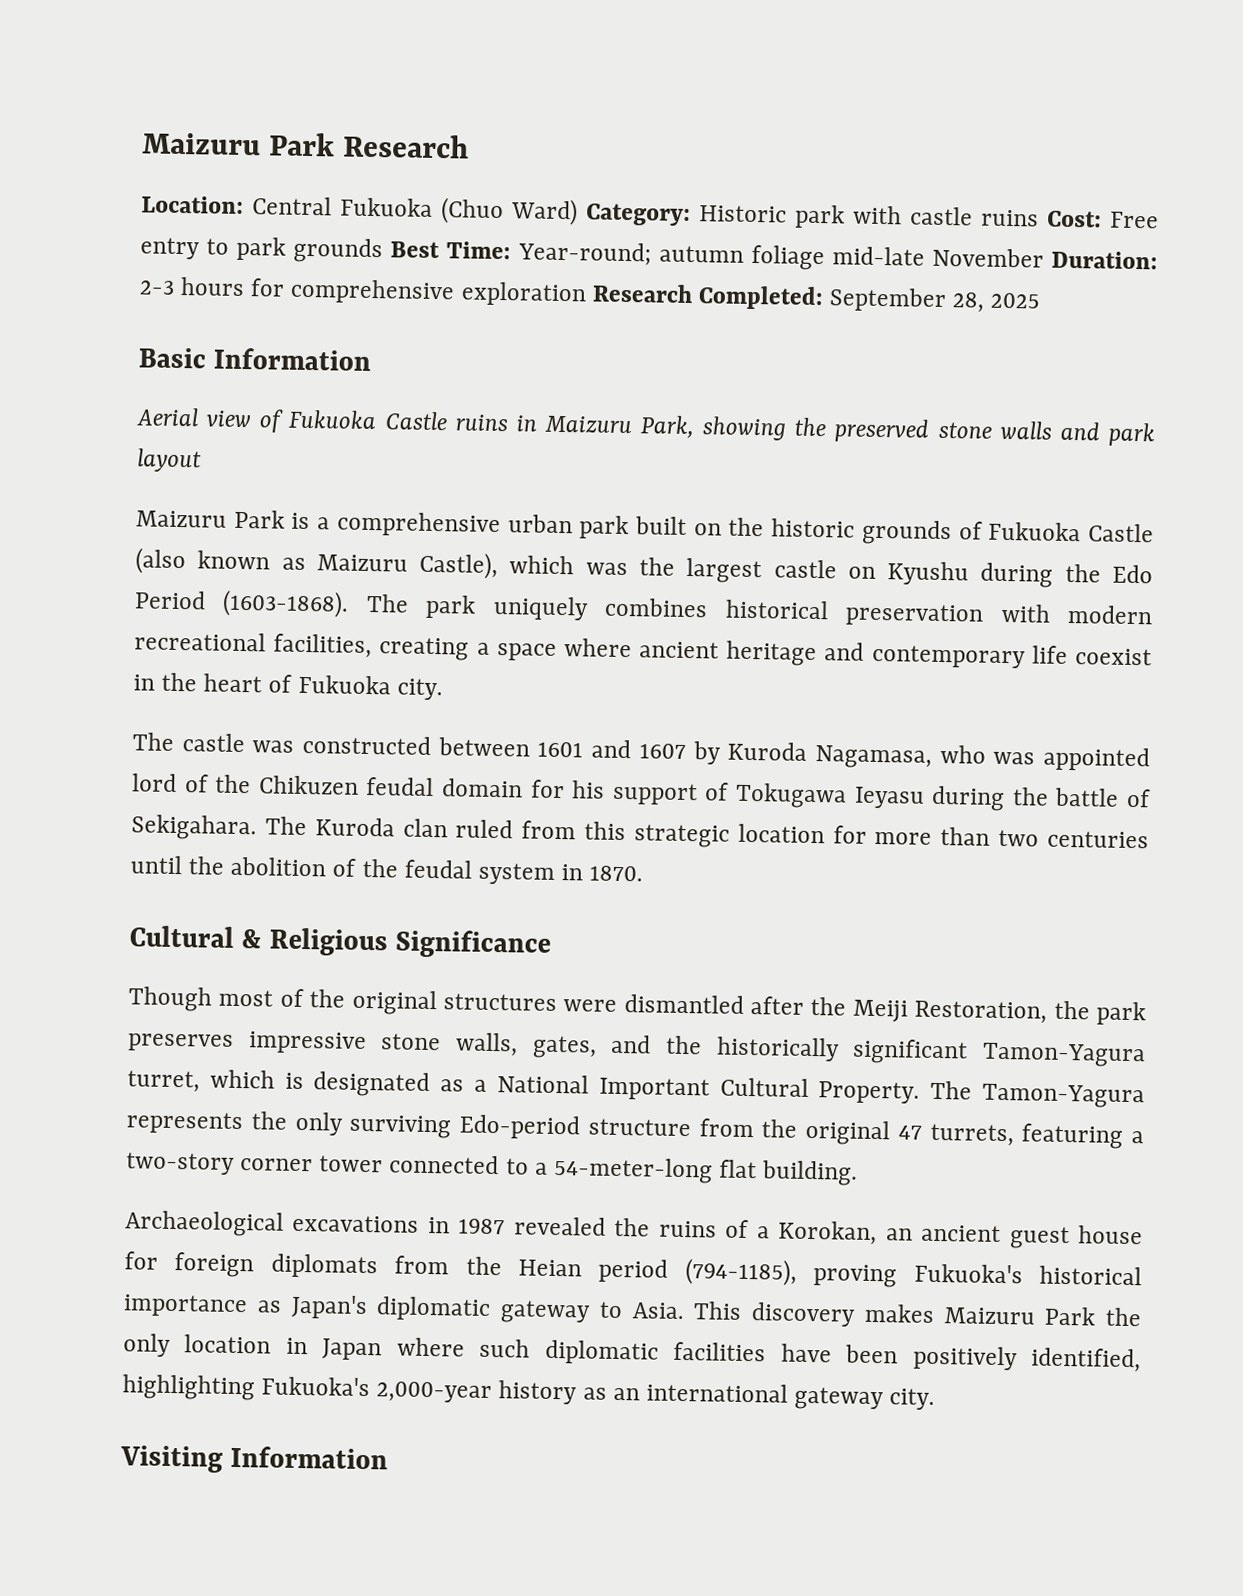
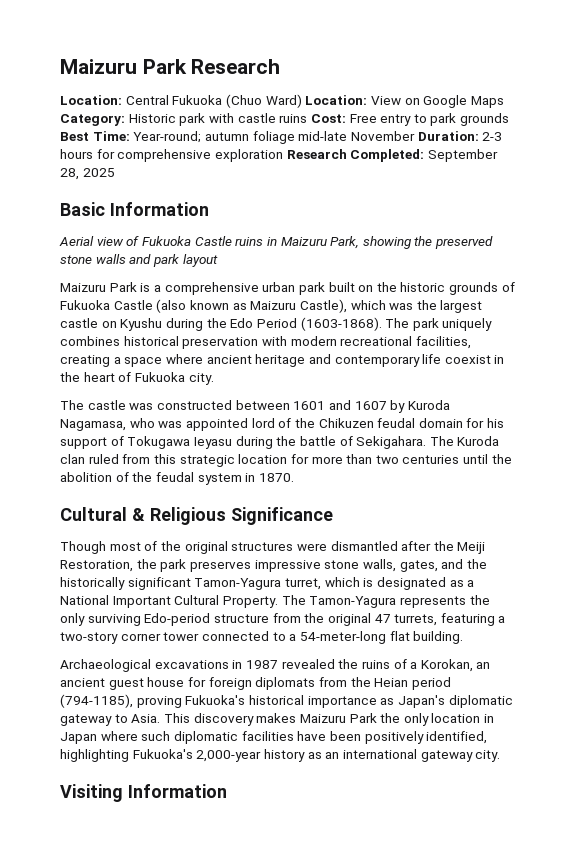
- Location: Central Fukuoka (Chuo Ward) Category: Historic park with castle ruins Cost: Free entry to park grounds Best Time: Year-round; autumn foliage mid-late November Duration: 2-3 hours for comprehensive exploration Research Completed: September 28, 2025
+ Location: Central Fukuoka (Chuo Ward) Location: View on Google Maps Category: Historic park with castle ruins Cost: Free entry to park grounds Best Time: Year-round; autumn foliage mid-late November Duration: 2-3 hours for comprehensive exploration Research Completed: September 28, 2025

